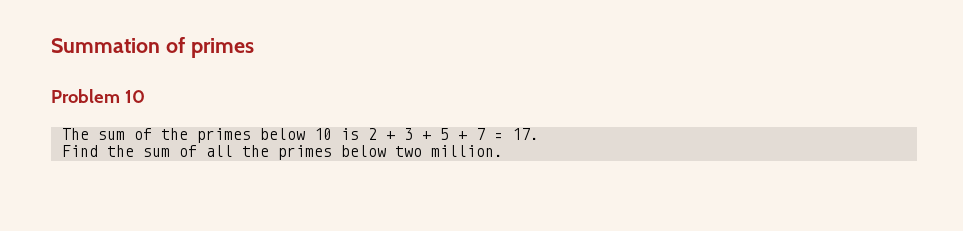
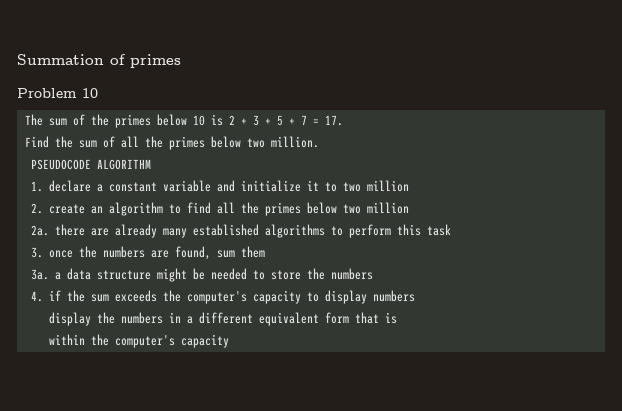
+ PSEUDOCODE ALGORITHM
+ 1. declare a constant variable and initialize it to two million
+ 2. create an algorithm to find all the primes below two million
+ 2a. there are already many established algorithms to perform this task
+ 3. once the numbers are found, sum them
+ 3a. a data structure might be needed to store the numbers
+ 4. if the sum exceeds the computer's capacity to display numbers
+ display the numbers in a different equivalent form that is
+ within the computer's capacity

